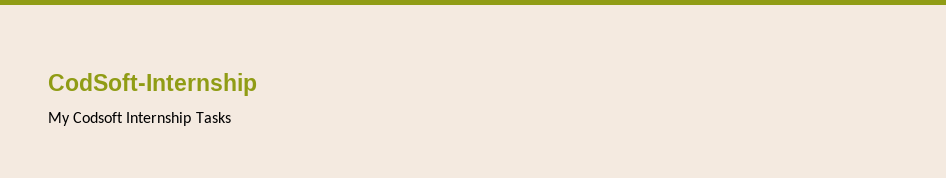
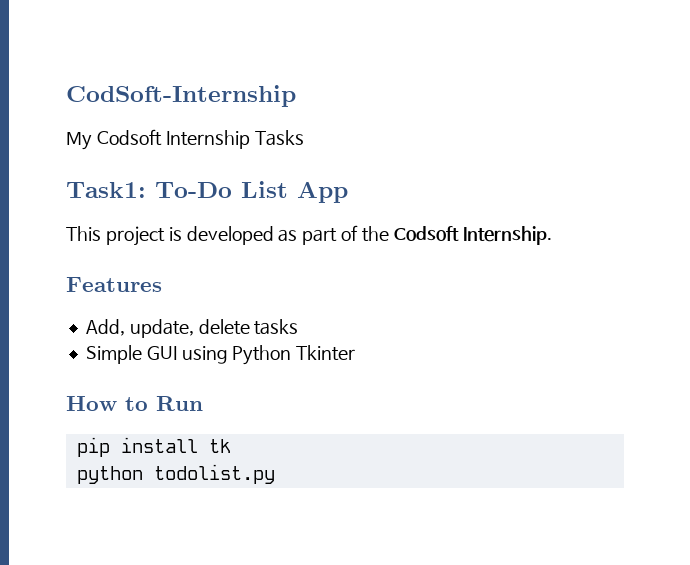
+ Task1: To-Do List App
+ This project is developed as part of the Codsoft Internship.
+ Features
+ Add, update, delete tasks
+ Simple GUI using Python Tkinter
+ How to Run
+ pip install tk
+ python todolist.py

